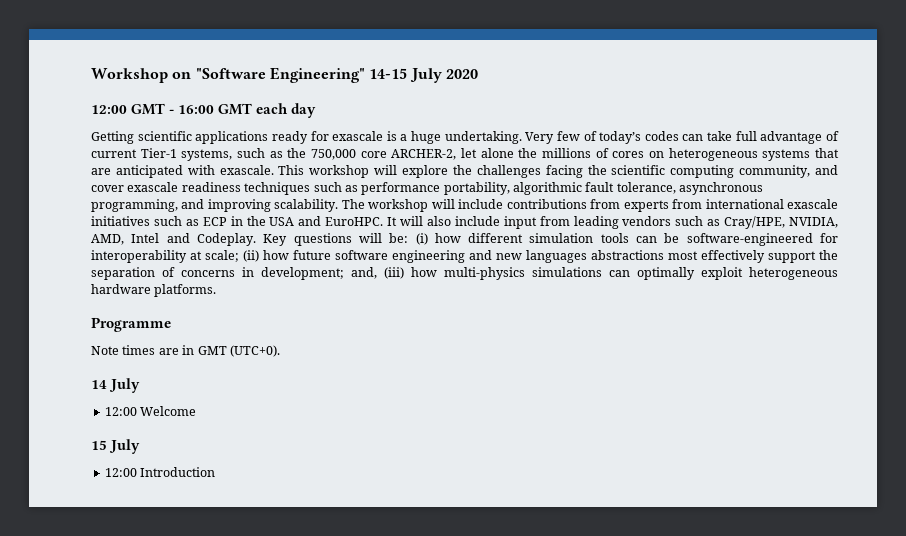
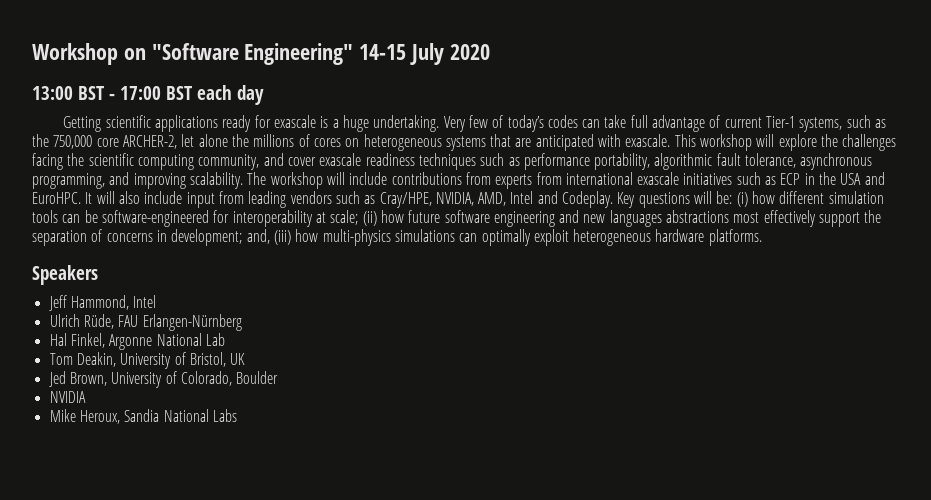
- 12:00 GMT - 16:00 GMT each day
+ 13:00 BST - 17:00 BST each day
- Programme
- Note times are in GMT (UTC+0).
- 14 July
- 12:00 Welcome
- 15 July
- 12:00 Introduction
+ Speakers
+ Jeff Hammond, Intel
+ Ulrich Rüde, FAU Erlangen-Nürnberg
+ Hal Finkel, Argonne National Lab
+ Tom Deakin, University of Bristol, UK
+ Jed Brown, University of Colorado, Boulder
+ NVIDIA
+ Mike Heroux, Sandia National Labs

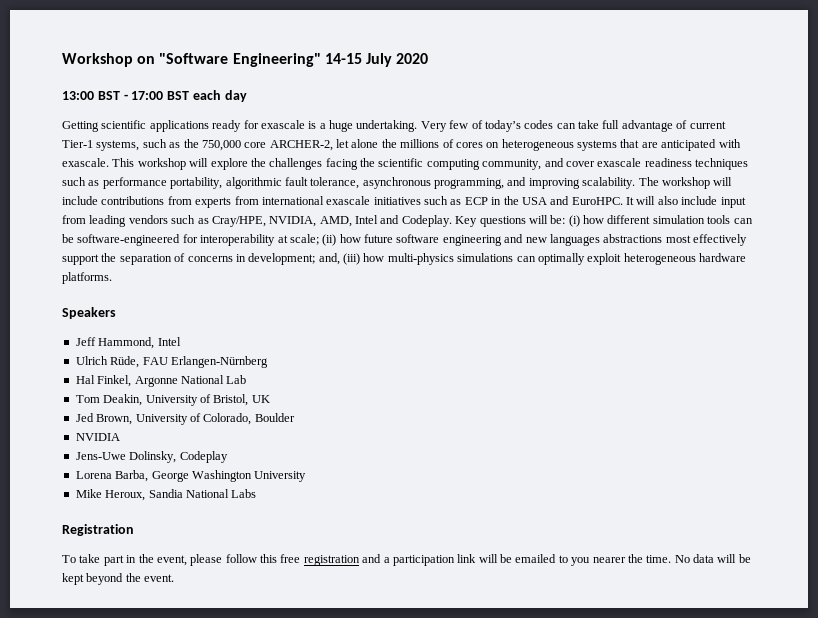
+ Jens-Uwe Dolinsky, Codeplay
+ Lorena Barba, George Washington University
+ Registration
+ To take part in the event, please follow this free registration and a participation link will be emailed to you nearer the time. No data will be kept beyond the event.

